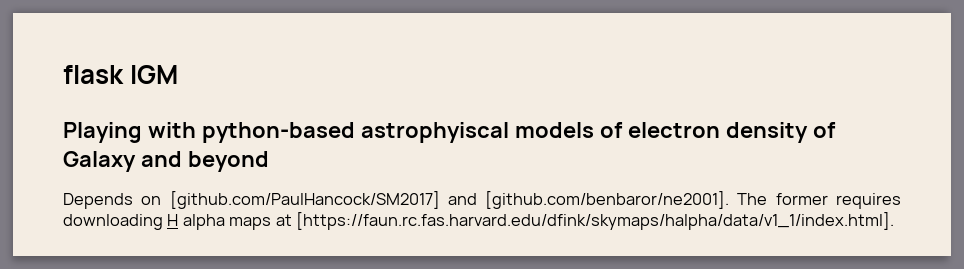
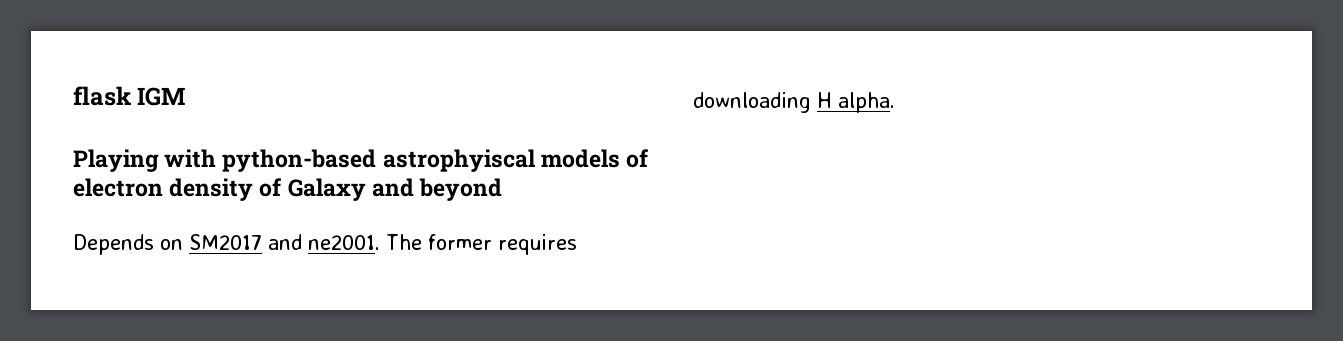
- Depends on [github.com/PaulHancock/SM2017] and [github.com/benbaror/ne2001]. The former requires downloading H alpha maps at [https://faun.rc.fas.harvard.edu/dfink/skymaps/halpha/data/v1_1/index.html].
+ Depends on SM2017 and ne2001. The former requires downloading H alpha.

